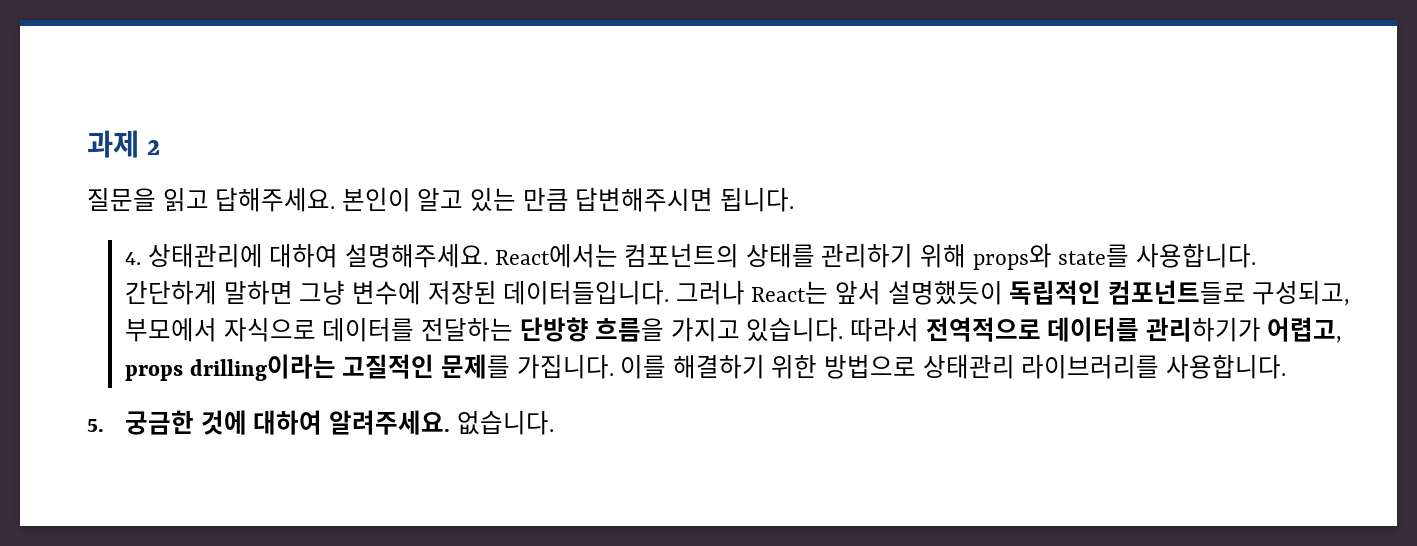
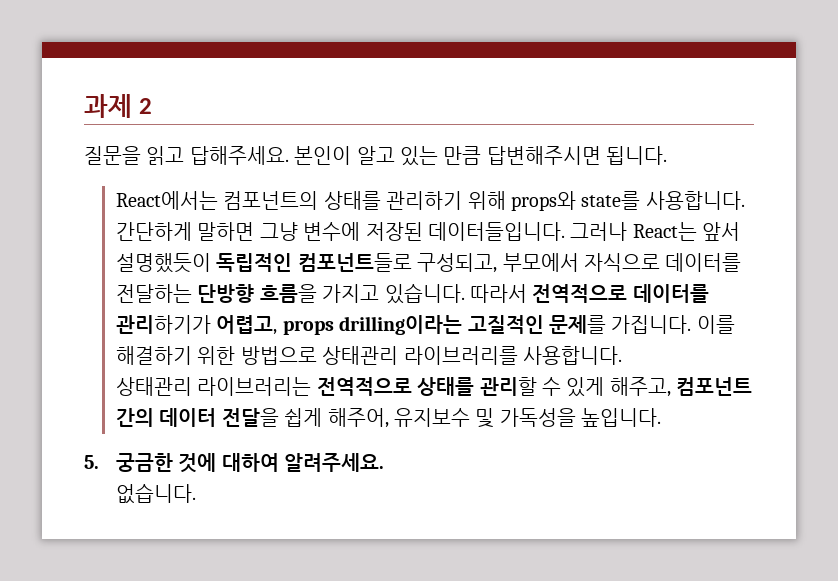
- 4. 상태관리에 대하여 설명해주세요.
+ 상태관리 라이브러리는 전역적으로 상태를 관리할 수 있게 해주고, 컴포넌트 간의 데이터 전달을 쉽게 해주어, 유지보수 및 가독성을 높입니다.
- 5. 궁금한 것에 대하여 알려주세요. 없습니다.
+ 5. 궁금한 것에 대하여 알려주세요.
+ 없습니다.

